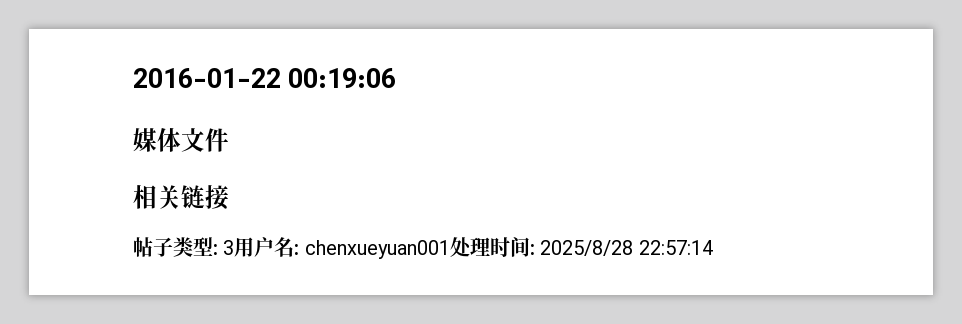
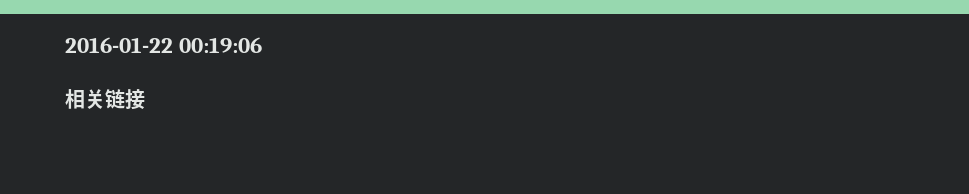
- 媒体文件
- 帖子类型: 3用户名: chenxueyuan001处理时间: 2025/8/28 22:57:14

